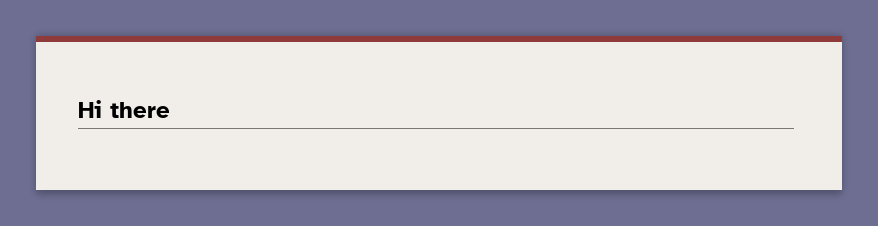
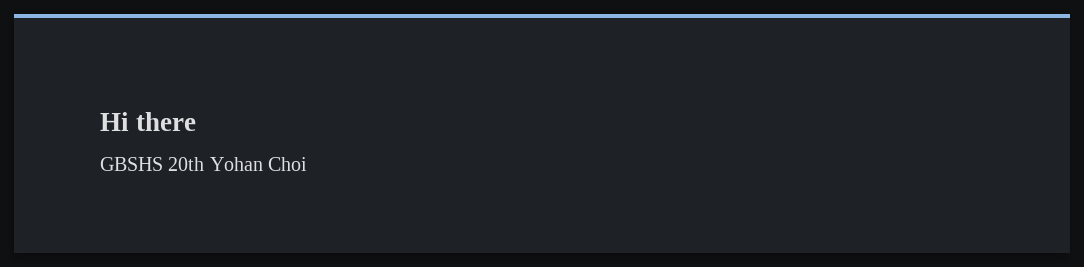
+ GBSHS 20th Yohan Choi

